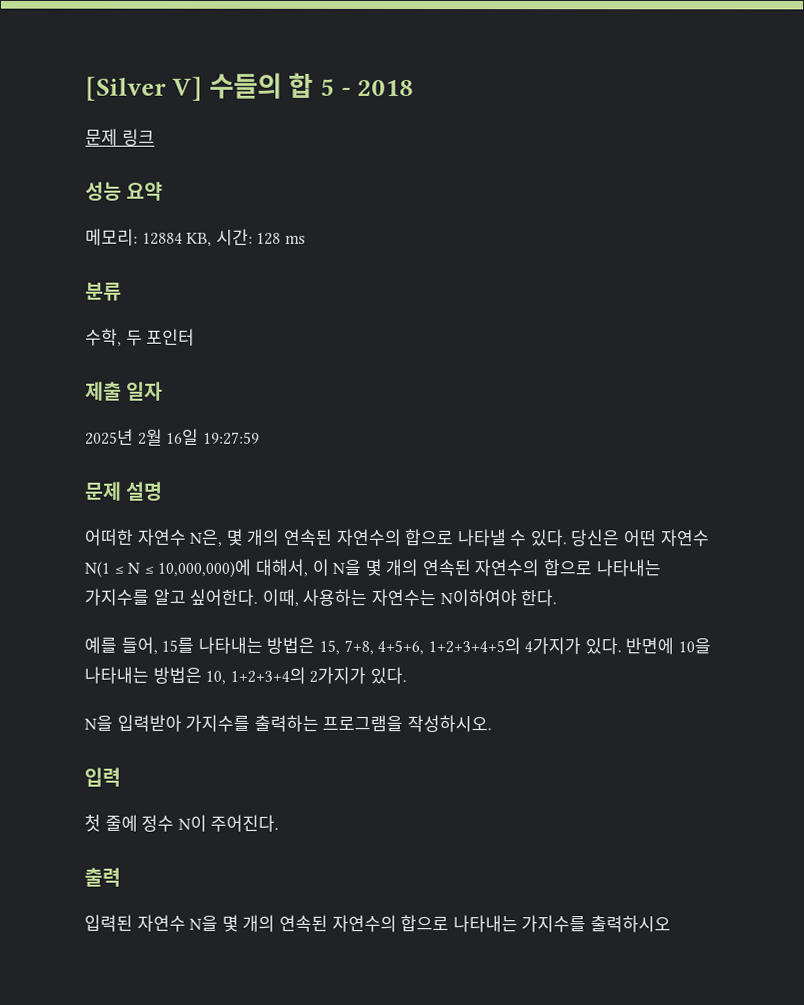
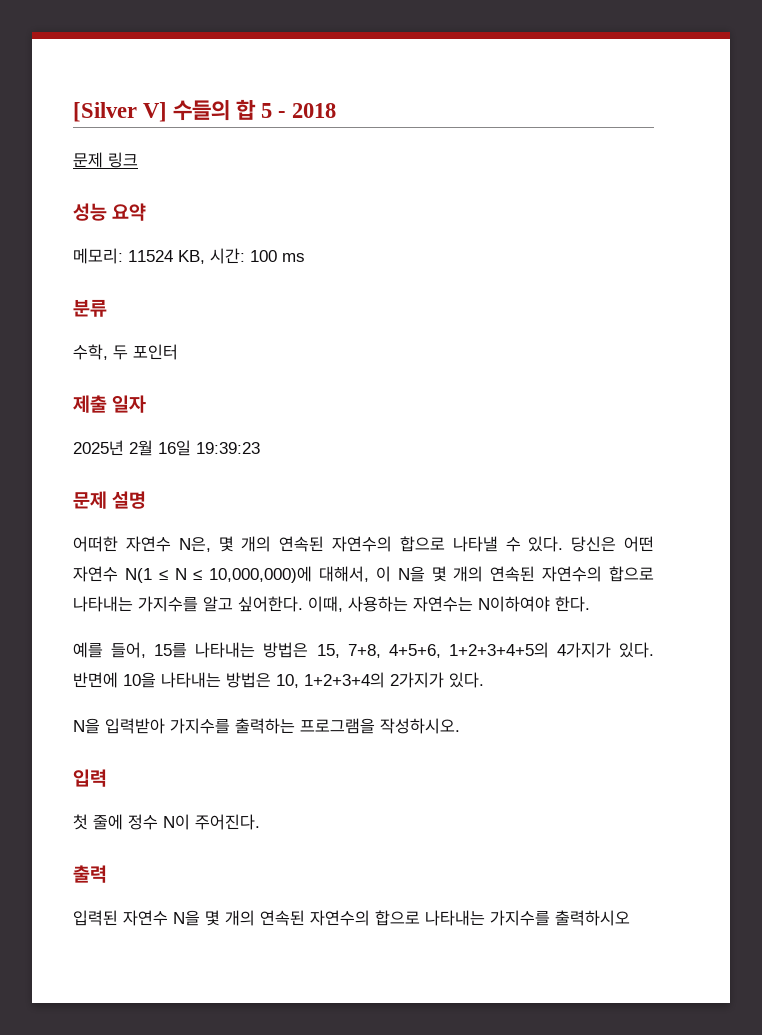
- 메모리: 12884 KB, 시간: 128 ms
+ 메모리: 11524 KB, 시간: 100 ms
- 2025년 2월 16일 19:27:59
+ 2025년 2월 16일 19:39:23

